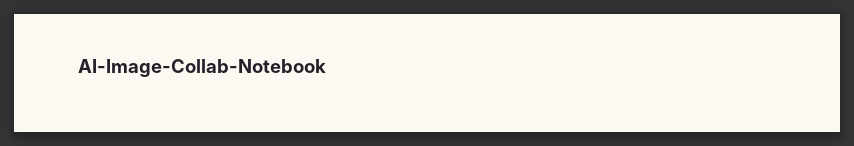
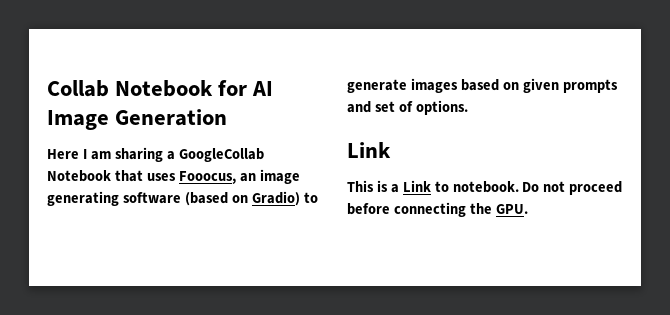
- AI-Image-Collab-Notebook
+ Collab Notebook for AI Image Generation
+ Here I am sharing a GoogleCollab Notebook that uses Fooocus, an image generating software (based on Gradio) to generate images based on given prompts and set of options.
+ Link
+ This is a Link to notebook. Do not proceed before connecting the GPU.

